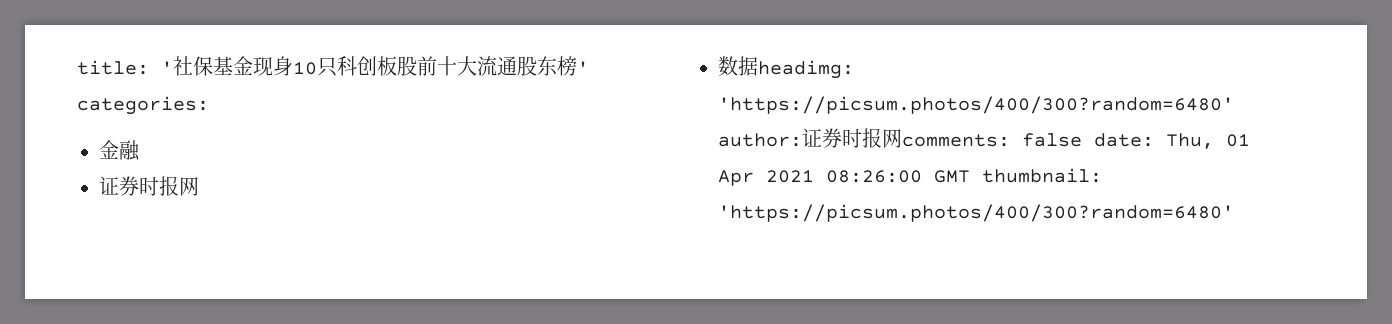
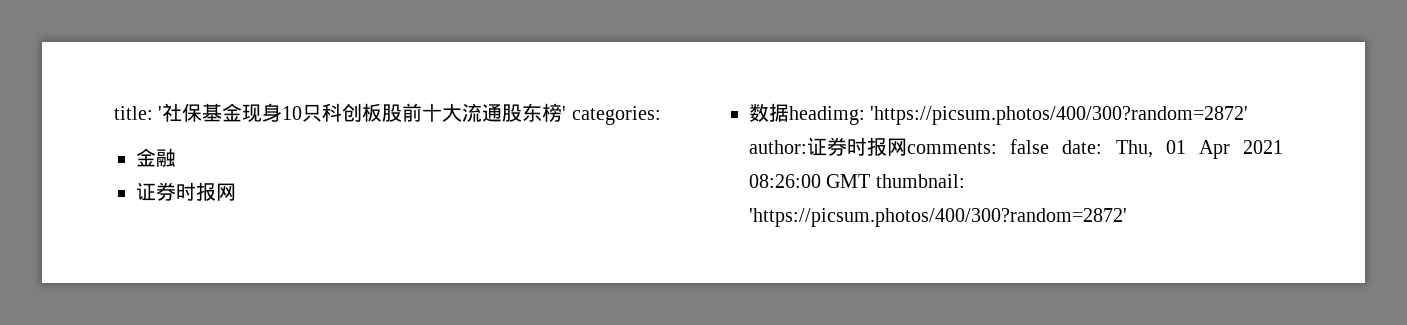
- 数据headimg: 'https://picsum.photos/400/300?random=6480' author:证券时报网comments: false date: Thu, 01 Apr 2021 08:26:00 GMT thumbnail: 'https://picsum.photos/400/300?random=6480'
+ 数据headimg: 'https://picsum.photos/400/300?random=2872' author:证券时报网comments: false date: Thu, 01 Apr 2021 08:26:00 GMT thumbnail: 'https://picsum.photos/400/300?random=2872'

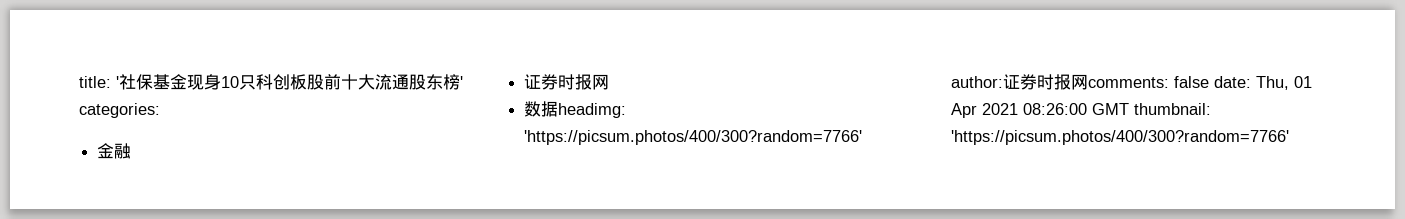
- 数据headimg: 'https://picsum.photos/400/300?random=2872' author:证券时报网comments: false date: Thu, 01 Apr 2021 08:26:00 GMT thumbnail: 'https://picsum.photos/400/300?random=2872'
+ 数据headimg: 'https://picsum.photos/400/300?random=7766' author:证券时报网comments: false date: Thu, 01 Apr 2021 08:26:00 GMT thumbnail: 'https://picsum.photos/400/300?random=7766'

